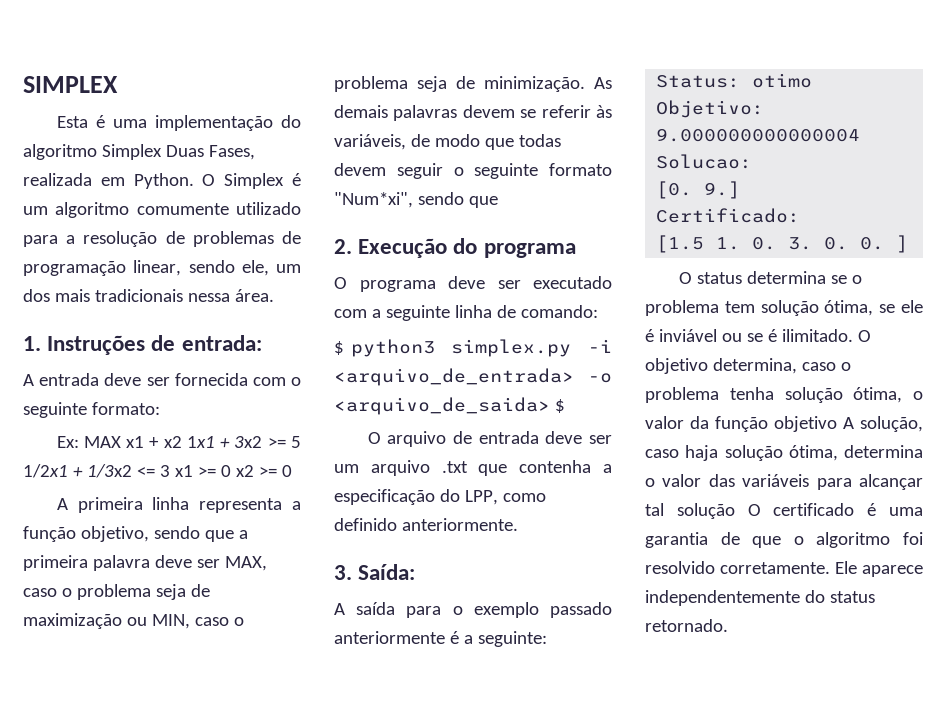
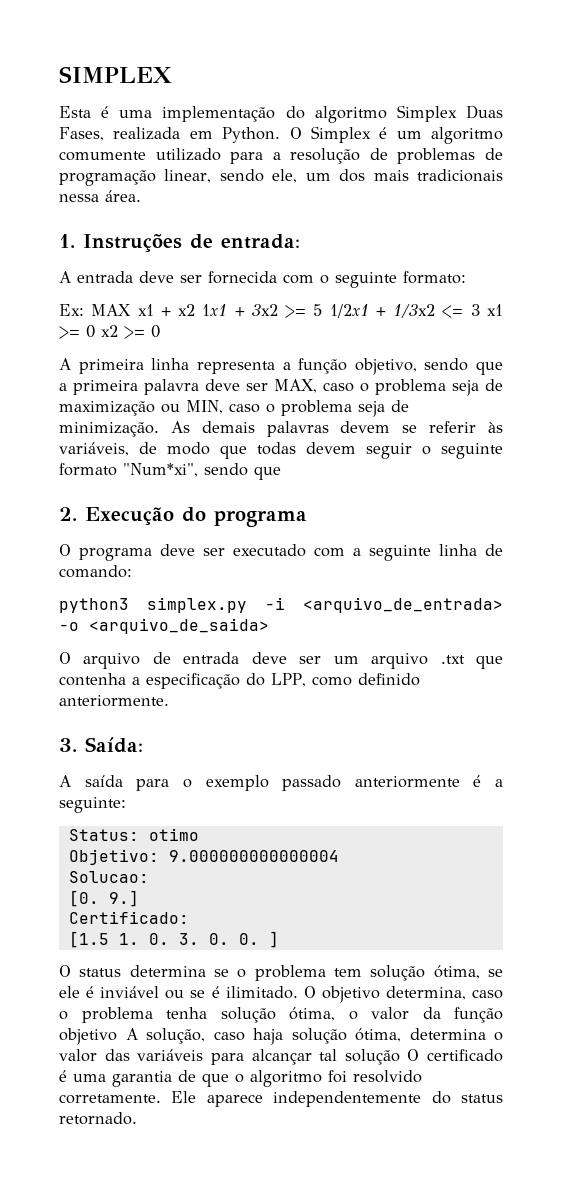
- $ python3 simplex.py -i <arquivo_de_entrada> -o <arquivo_de_saida> $
+ python3 simplex.py -i <arquivo_de_entrada> -o <arquivo_de_saida>

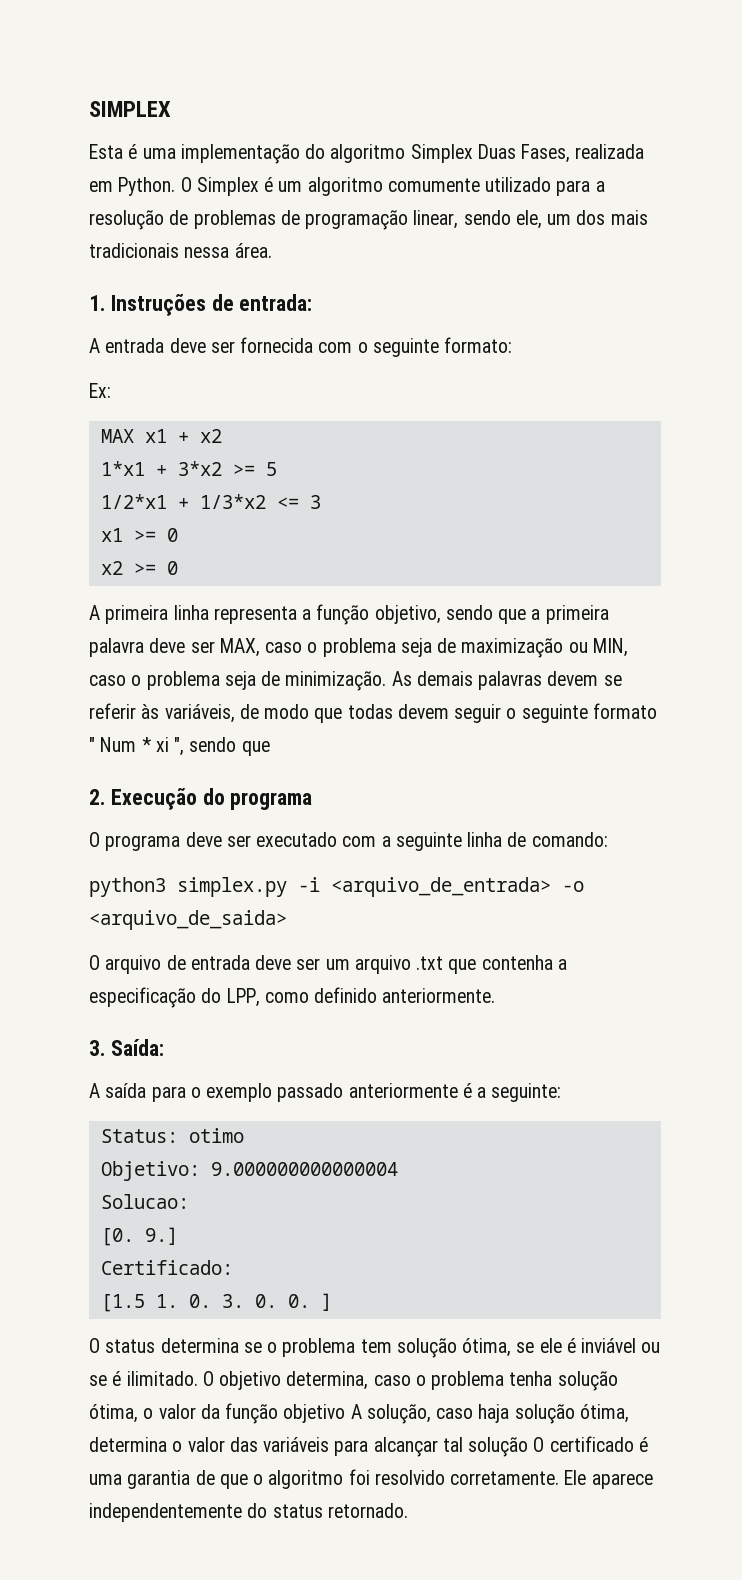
- Ex: MAX x1 + x2 1x1 + 3x2 >= 5 1/2x1 + 1/3x2 <= 3 x1 >= 0 x2 >= 0
+ Ex:
+ MAX x1 + x2
+ 1*x1 + 3*x2 >= 5
+ 1/2*x1 + 1/3*x2 <= 3
+ x1 >= 0
+ x2 >= 0
- As demais palavras devem se referir às variáveis, de modo que todas devem seguir o seguinte formato "Num*xi", sendo que
+ As demais palavras devem se referir às variáveis, de modo que todas devem seguir o seguinte formato " Num * xi ", sendo que

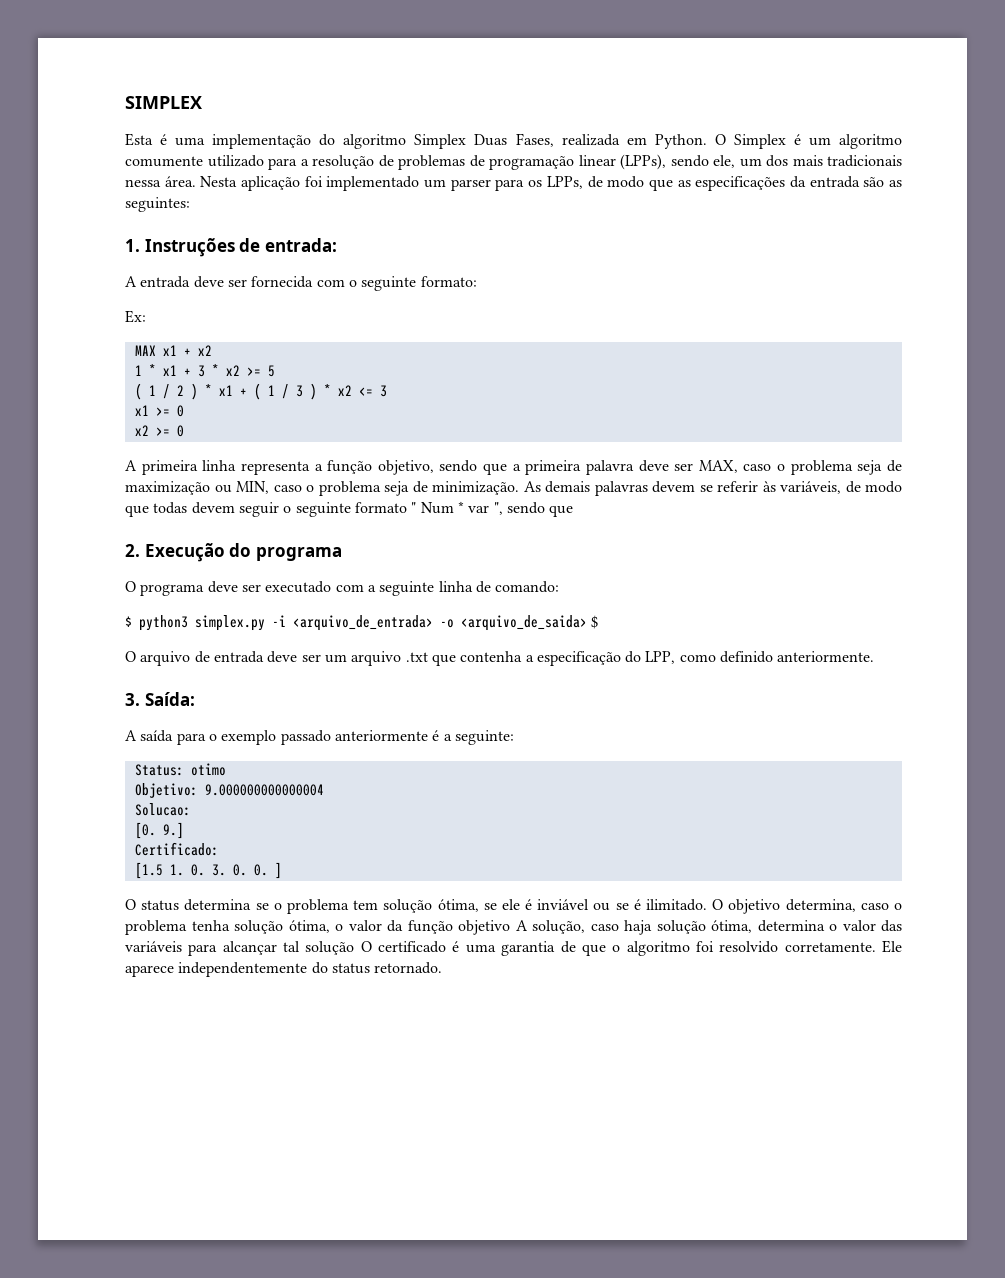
- O Simplex é um algoritmo comumente utilizado para a resolução de problemas de programação linear, sendo ele, um dos mais tradicionais nessa área.
+ O Simplex é um algoritmo comumente utilizado para a resolução de problemas de programação linear (LPPs), sendo ele, um dos mais tradicionais nessa área. Nesta aplicação foi implementado um parser para os LPPs, de modo que as especificações da entrada são as seguintes:
- 1*x1 + 3*x2 >= 5
- 1/2*x1 + 1/3*x2 <= 3
+ 1 * x1 + 3 * x2 >= 5
+ ( 1 / 2 ) * x1 + ( 1 / 3 ) * x2 <= 3
- As demais palavras devem se referir às variáveis, de modo que todas devem seguir o seguinte formato " Num * xi ", sendo que
+ As demais palavras devem se referir às variáveis, de modo que todas devem seguir o seguinte formato " Num * var ", sendo que
- python3 simplex.py -i <arquivo_de_entrada> -o <arquivo_de_saida>
+ $ python3 simplex.py -i <arquivo_de_entrada> -o <arquivo_de_saida> $

